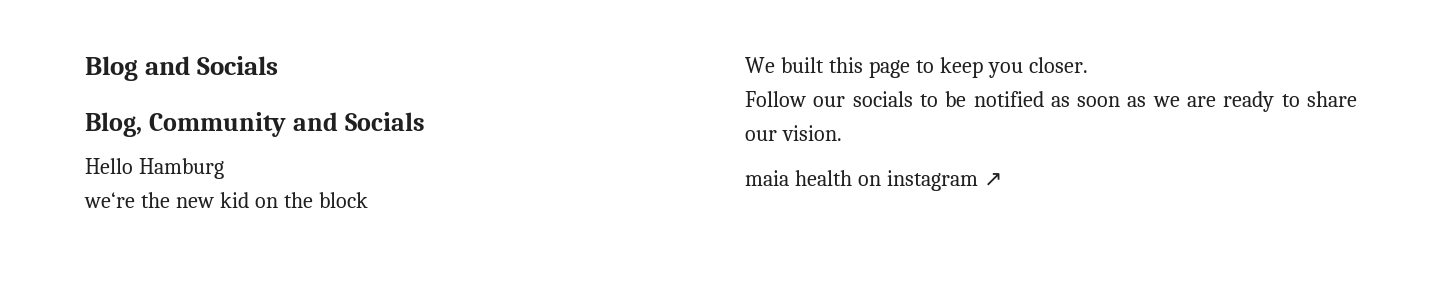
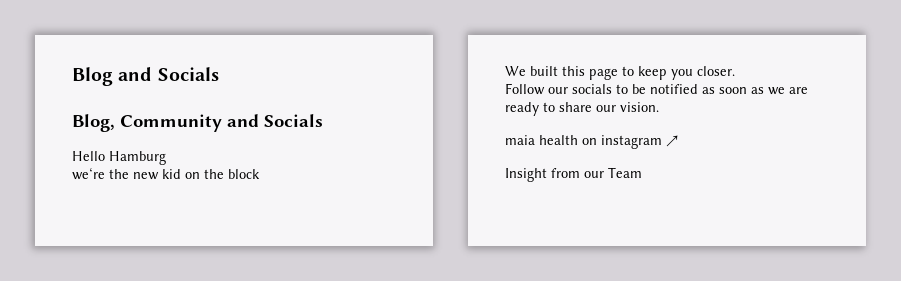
+ Insight from our Team

